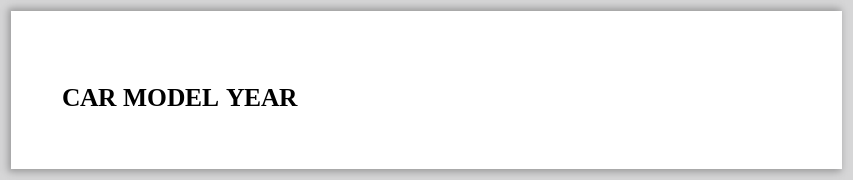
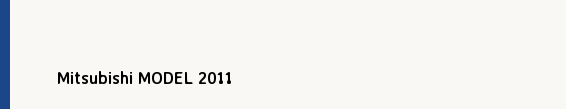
- CAR MODEL YEAR
+ Mitsubishi MODEL 2011

